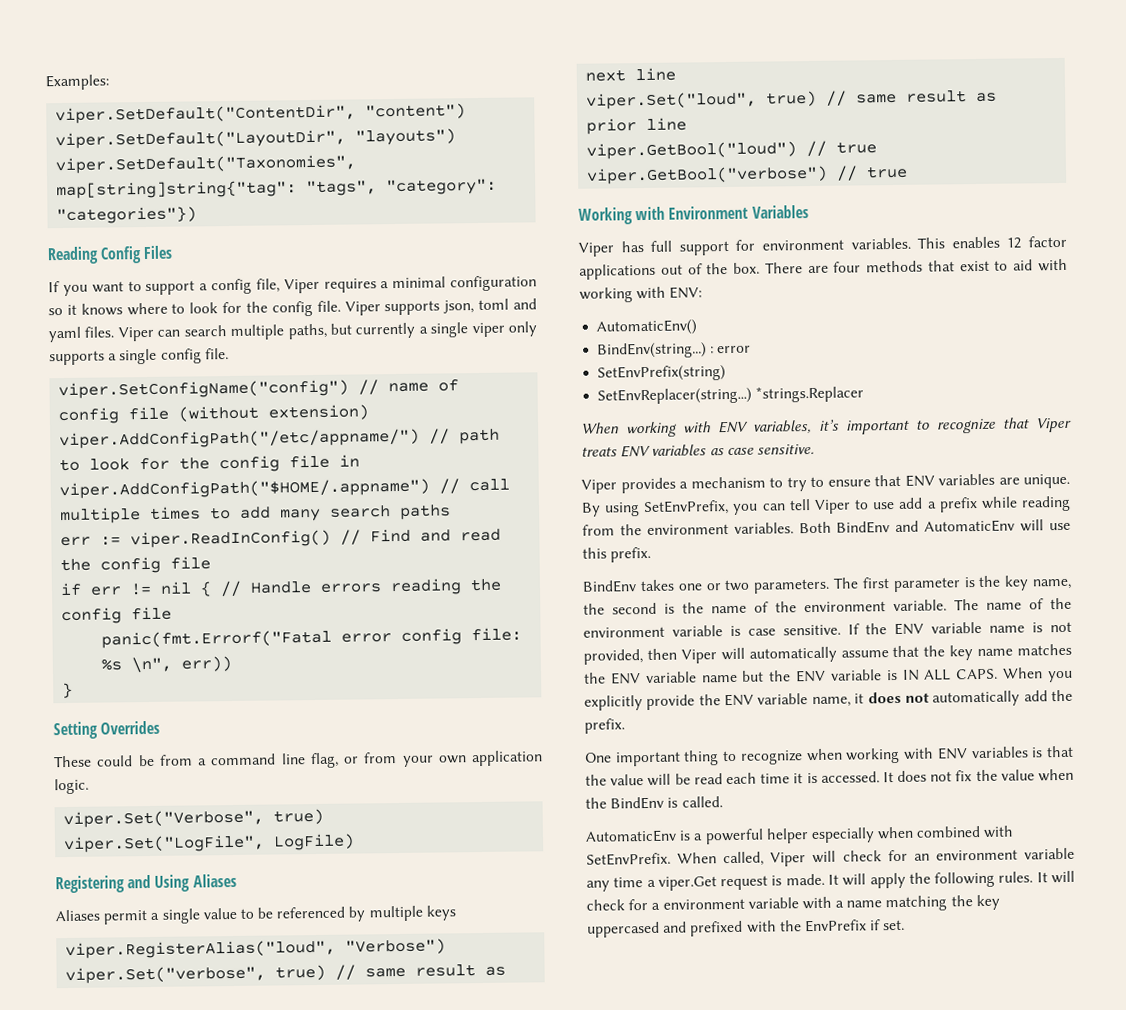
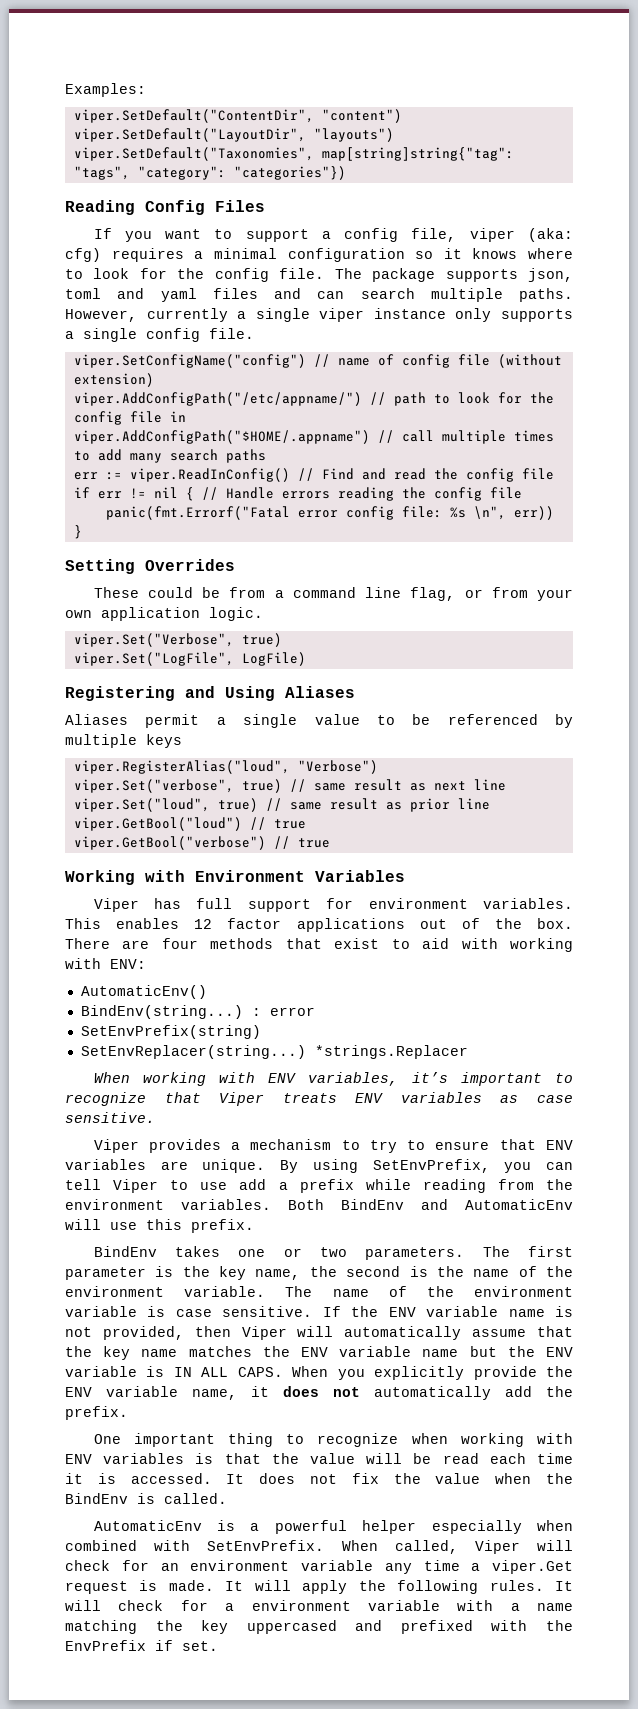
- If you want to support a config file, Viper requires a minimal configuration so it knows where to look for the config file.
+ If you want to support a config file, viper (aka: cfg) requires a minimal configuration so it knows where to look for the config file.
- Viper supports json, toml and yaml files. Viper can search multiple paths, but currently a single viper only supports a single config file.
+ The package supports json, toml and yaml files and can search multiple paths. However, currently a single viper instance only supports a single config file.

